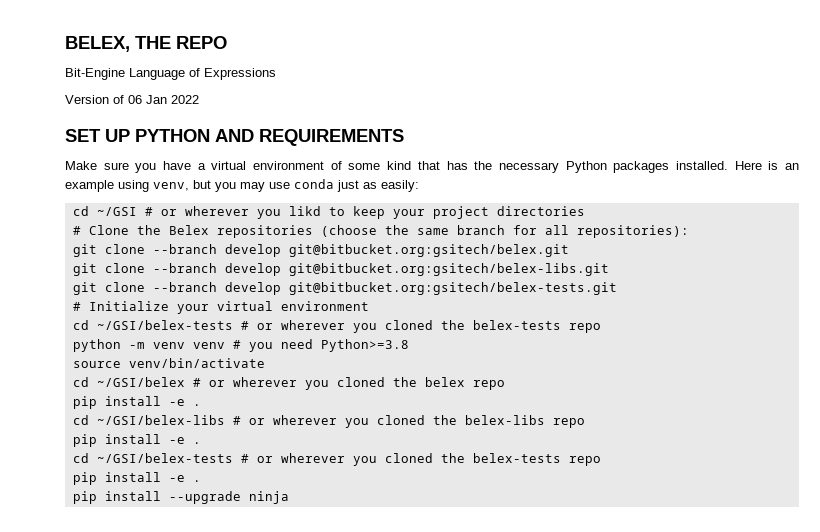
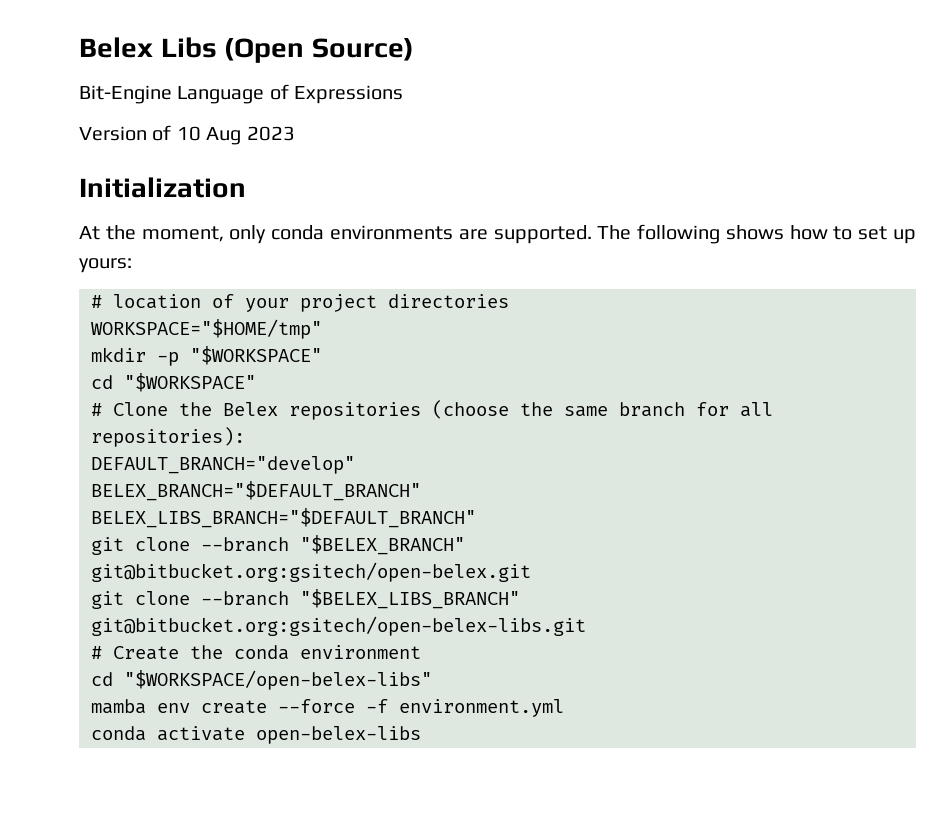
- BELEX, THE REPO
+ Belex Libs (Open Source)
- Version of 06 Jan 2022
- SET UP PYTHON AND REQUIREMENTS
- Make sure you have a virtual environment of some kind that has the necessary Python packages installed. Here is an example using venv, but you may use conda just as easily:
- cd ~/GSI # or wherever you likd to keep your project directories
+ Version of 10 Aug 2023
+ Initialization
+ At the moment, only conda environments are supported. The following shows how to set up yours:
+ # location of your project directories
+ WORKSPACE="$HOME/tmp"
+ mkdir -p "$WORKSPACE"
+ cd "$WORKSPACE"
- git clone --branch develop git@bitbucket.org:gsitech/belex.git
- git clone --branch develop git@bitbucket.org:gsitech/belex-libs.git
- git clone --branch develop git@bitbucket.org:gsitech/belex-tests.git
- # Initialize your virtual environment
- cd ~/GSI/belex-tests # or wherever you cloned the belex-tests repo
- python -m venv venv # you need Python>=3.8
- source venv/bin/activate
- cd ~/GSI/belex # or wherever you cloned the belex repo
- pip install -e .
- cd ~/GSI/belex-libs # or wherever you cloned the belex-libs repo
- pip install -e .
- cd ~/GSI/belex-tests # or wherever you cloned the belex-tests repo
- pip install -e .
- pip install --upgrade ninja
+ DEFAULT_BRANCH="develop"
+ BELEX_BRANCH="$DEFAULT_BRANCH"
+ BELEX_LIBS_BRANCH="$DEFAULT_BRANCH"
+ git clone --branch "$BELEX_BRANCH" git@bitbucket.org:gsitech/open-belex.git
+ git clone --branch "$BELEX_LIBS_BRANCH" git@bitbucket.org:gsitech/open-belex-libs.git
+ # Create the conda environment
+ cd "$WORKSPACE/open-belex-libs"
+ mamba env create --force -f environment.yml
+ conda activate open-belex-libs

